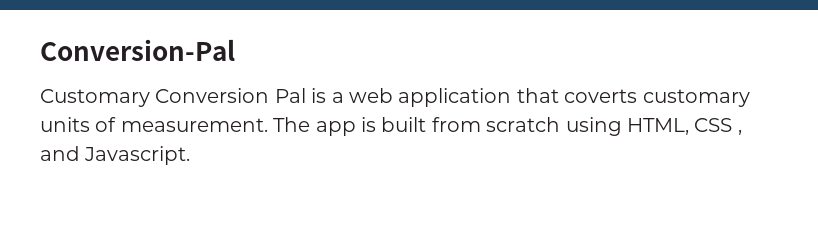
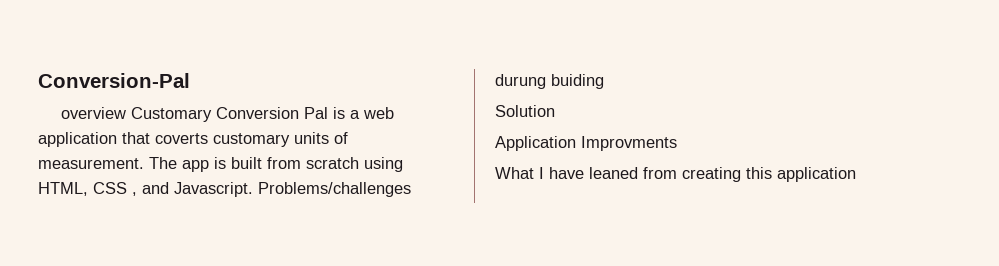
- Customary Conversion Pal is a web application that coverts customary units of measurement.
+ overview Customary Conversion Pal is a web application that coverts customary units of measurement.
+ Problems/challenges durung buiding
+ Solution
+ Application Improvments
+ What I have leaned from creating this application

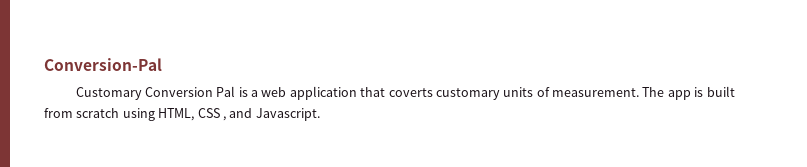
- overview Customary Conversion Pal is a web application that coverts customary units of measurement.
+ Customary Conversion Pal is a web application that coverts customary units of measurement.
- Problems/challenges durung buiding
- Solution
- Application Improvments
- What I have leaned from creating this application

